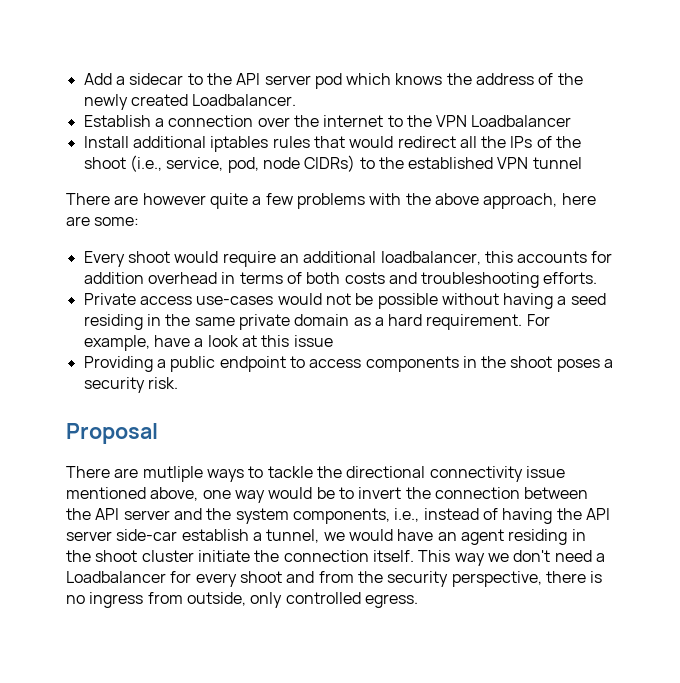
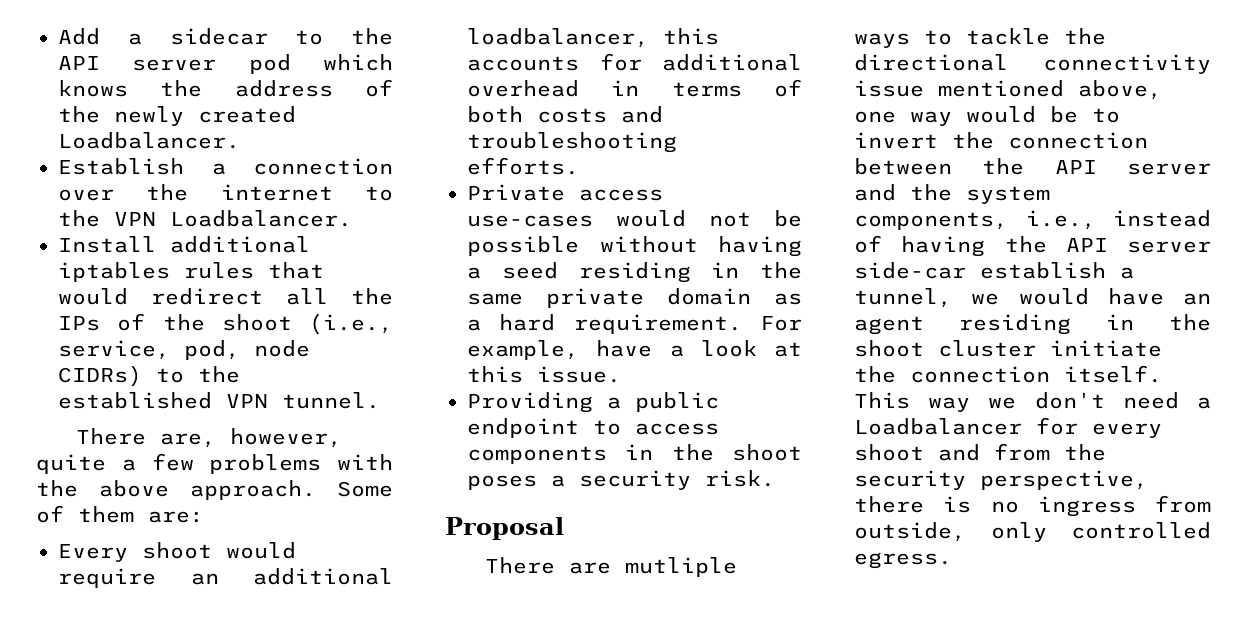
- Establish a connection over the internet to the VPN Loadbalancer
+ Establish a connection over the internet to the VPN Loadbalancer.
- Install additional iptables rules that would redirect all the IPs of the shoot (i.e., service, pod, node CIDRs) to the established VPN tunnel
- There are however quite a few problems with the above approach, here are some:
+ Install additional iptables rules that would redirect all the IPs of the shoot (i.e., service, pod, node CIDRs) to the established VPN tunnel.
+ There are, however, quite a few problems with the above approach. Some of them are:
- Every shoot would require an additional loadbalancer, this accounts for addition overhead in terms of both costs and troubleshooting efforts.
+ Every shoot would require an additional loadbalancer, this accounts for additional overhead in terms of both costs and troubleshooting efforts.
- For example, have a look at this issue
+ For example, have a look at this issue.

